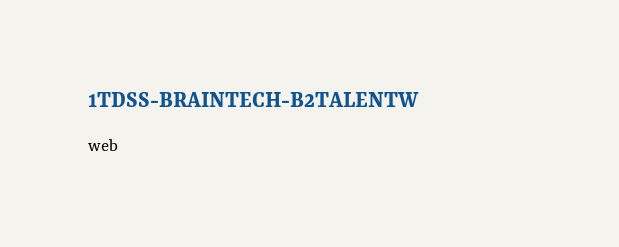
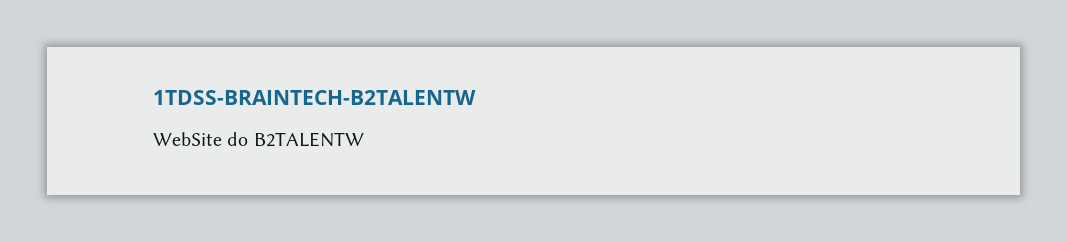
- web
+ WebSite do B2TALENTW

